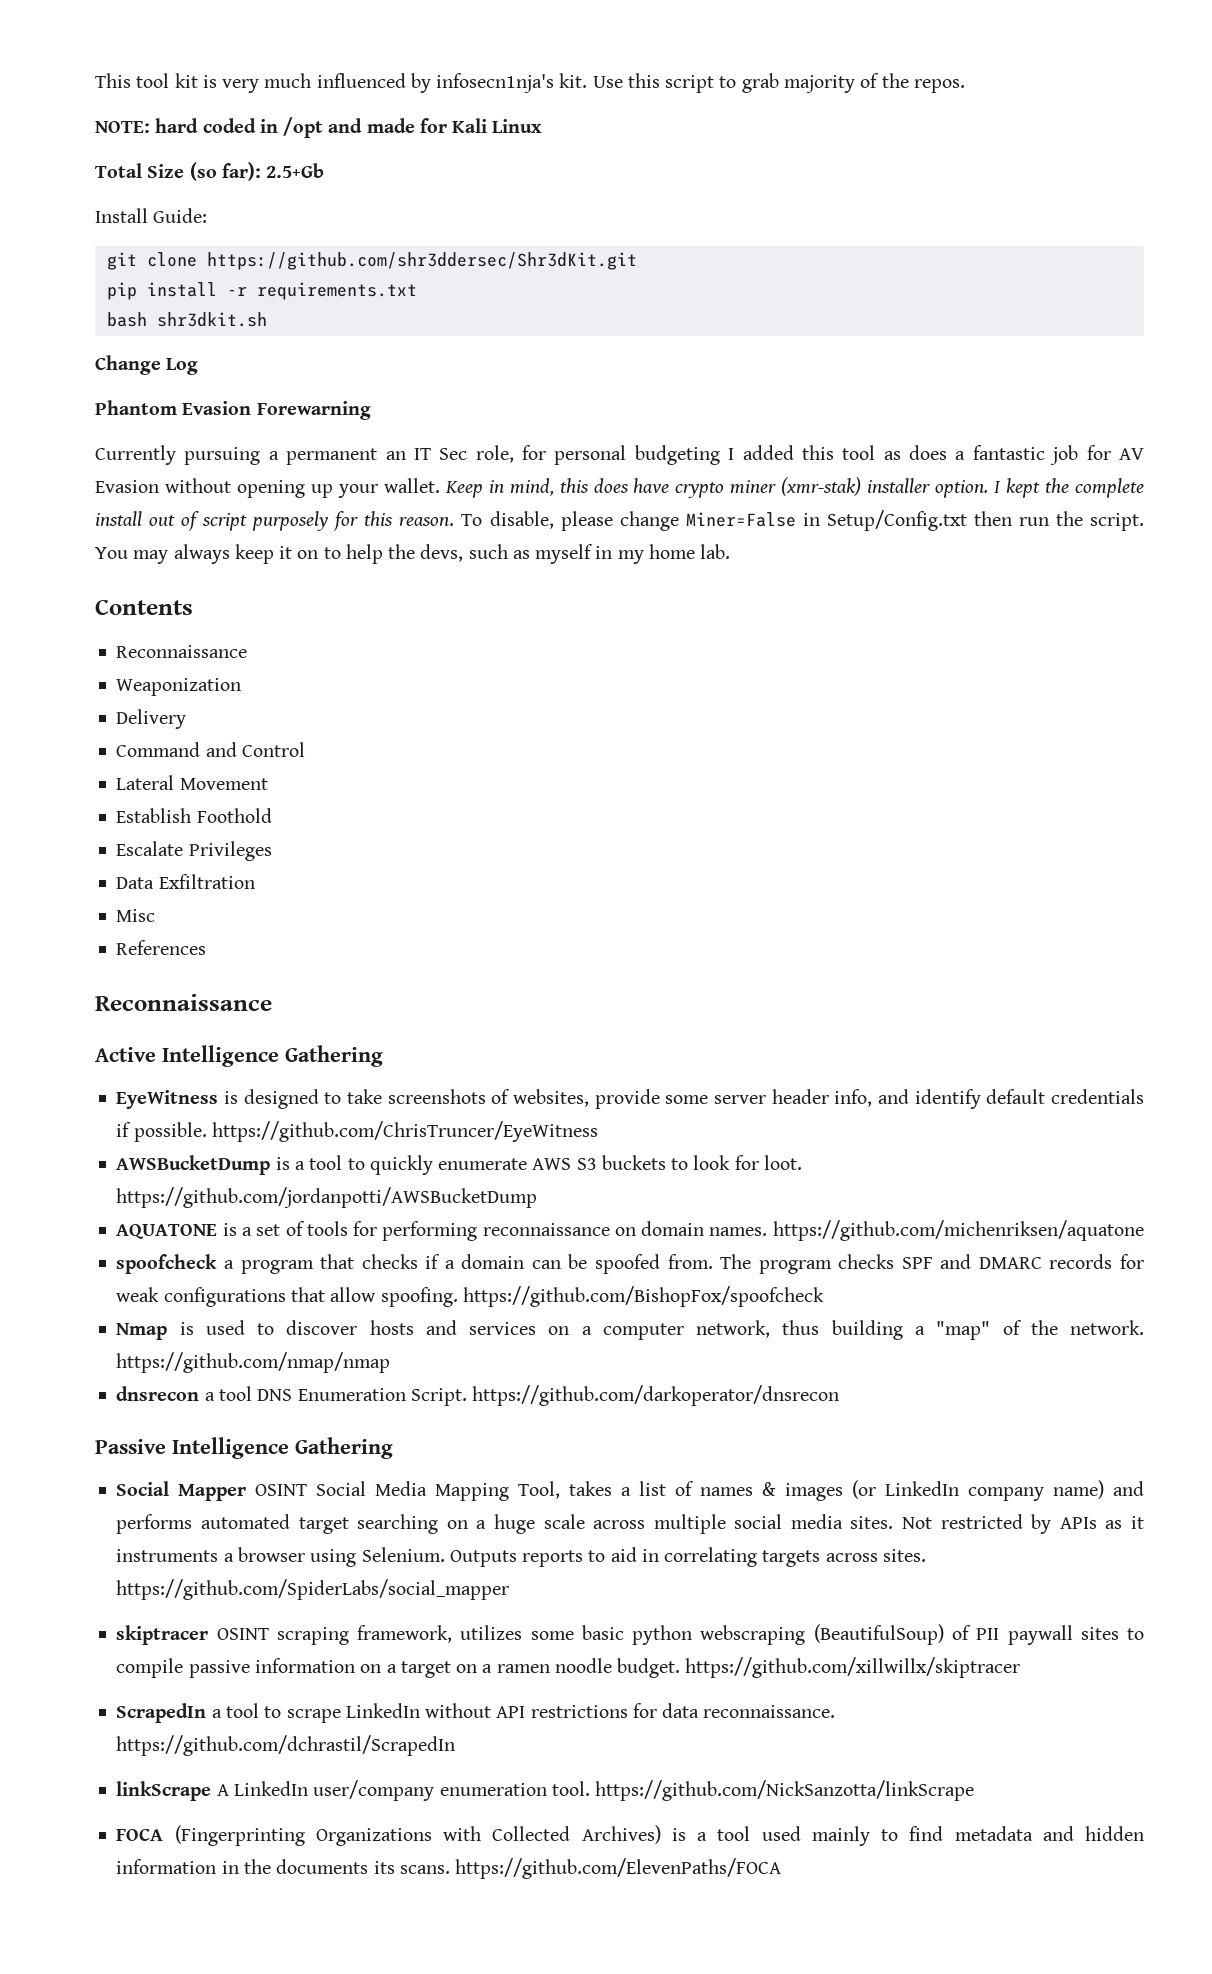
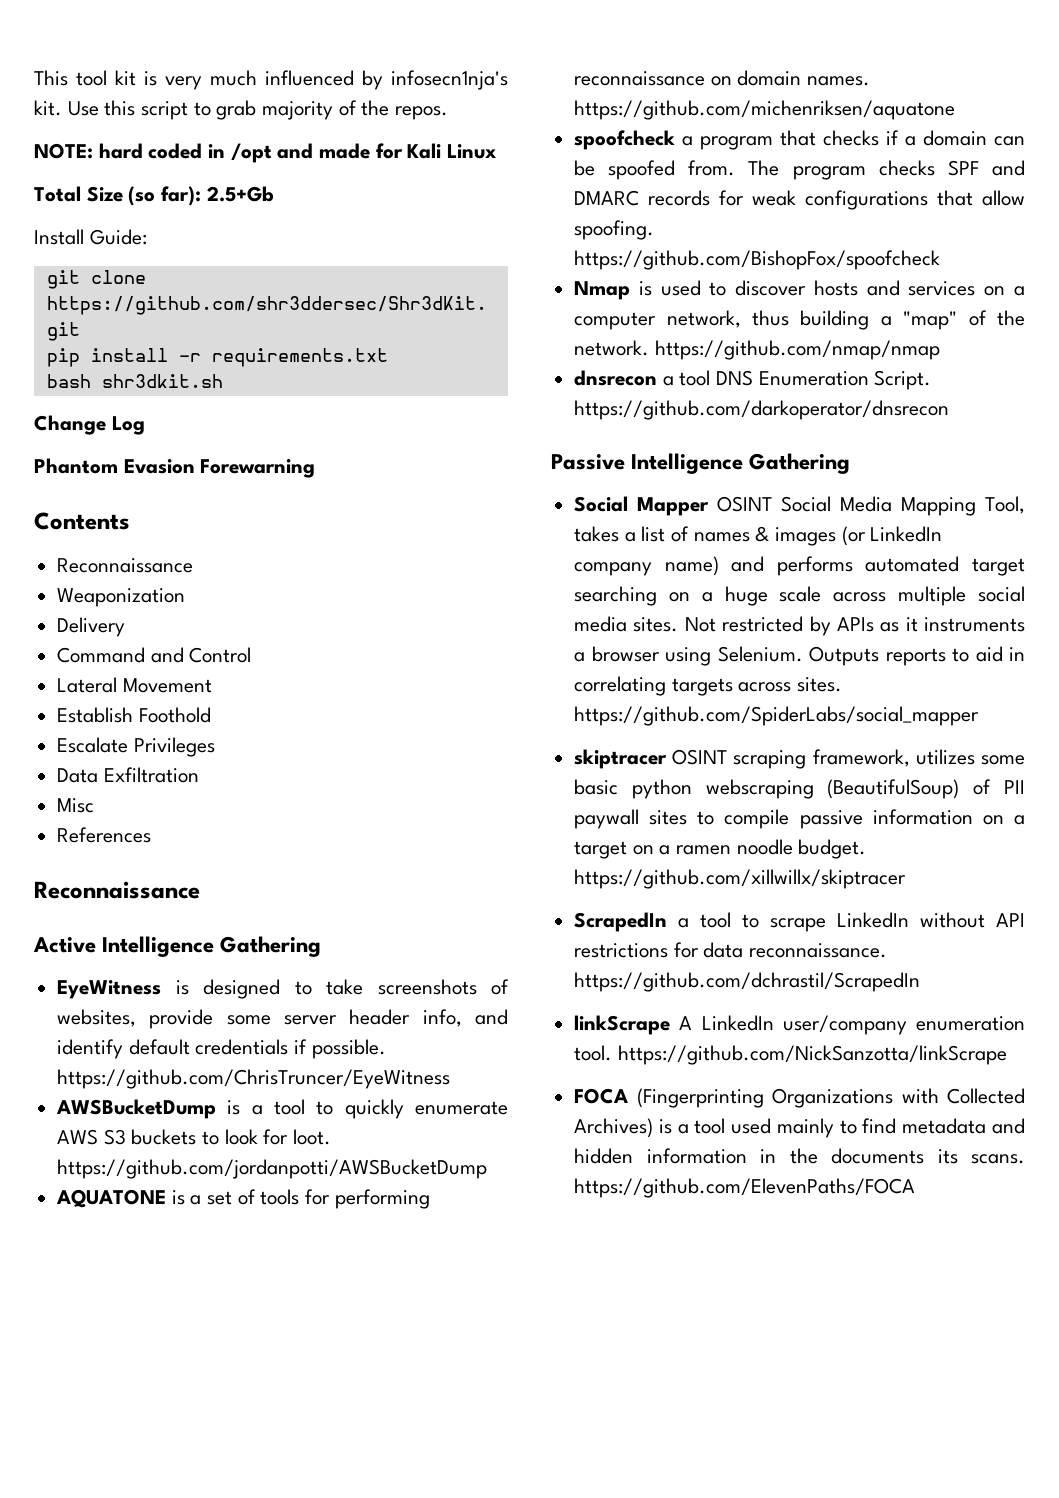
- Currently pursuing a permanent an IT Sec role, for personal budgeting I added this tool as does a fantastic job for AV Evasion without opening up your wallet. Keep in mind, this does have crypto miner (xmr-stak) installer option. I kept the complete install out of script purposely for this reason. To disable, please change Miner=False in Setup/Config.txt then run the script. You may always keep it on to help the devs, such as myself in my home lab.

